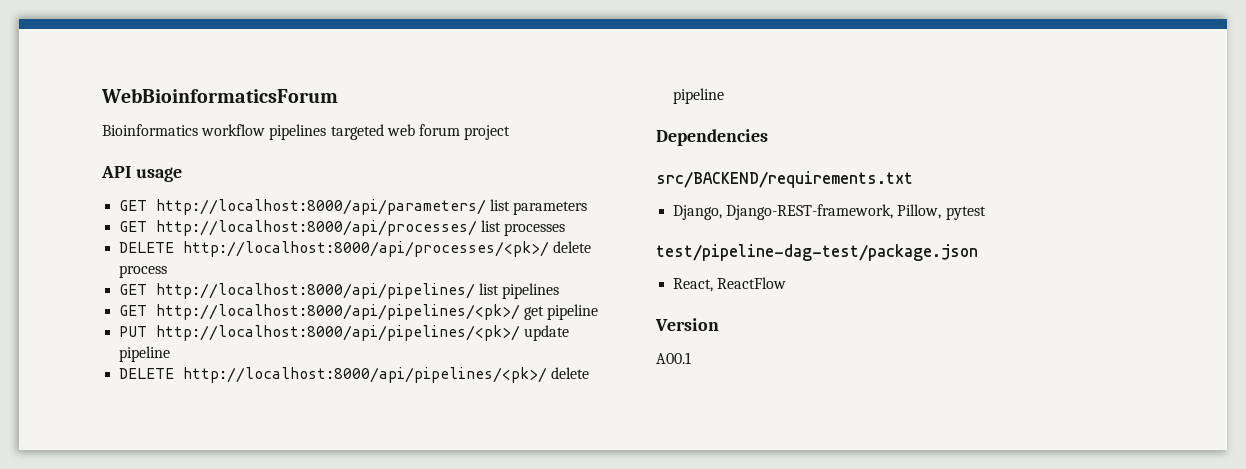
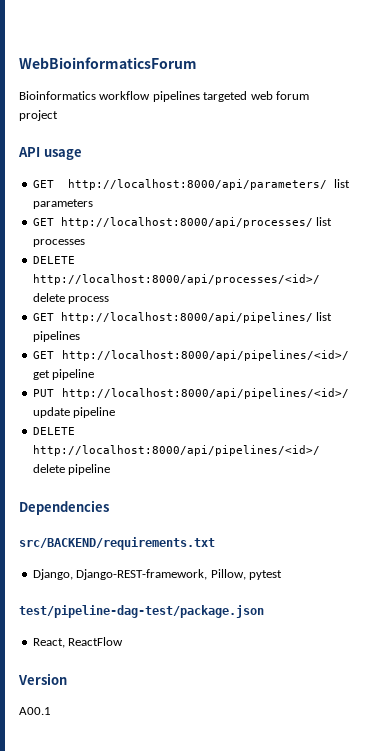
- DELETE http://localhost:8000/api/processes/<pk>/ delete process
+ DELETE http://localhost:8000/api/processes/<id>/ delete process
- GET http://localhost:8000/api/pipelines/<pk>/ get pipeline
+ GET http://localhost:8000/api/pipelines/<id>/ get pipeline
- PUT http://localhost:8000/api/pipelines/<pk>/ update pipeline
+ PUT http://localhost:8000/api/pipelines/<id>/ update pipeline
- DELETE http://localhost:8000/api/pipelines/<pk>/ delete pipeline
+ DELETE http://localhost:8000/api/pipelines/<id>/ delete pipeline

